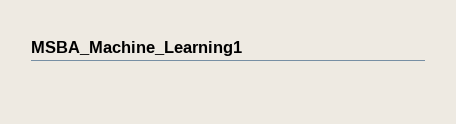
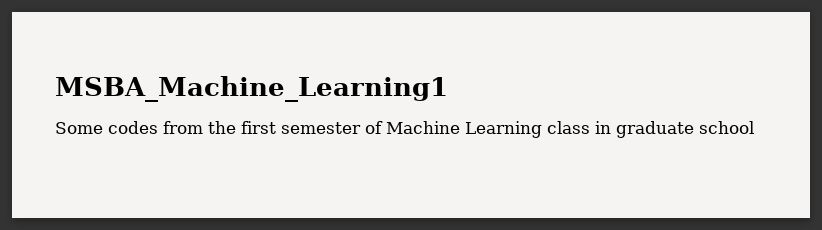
+ Some codes from the first semester of Machine Learning class in graduate school

